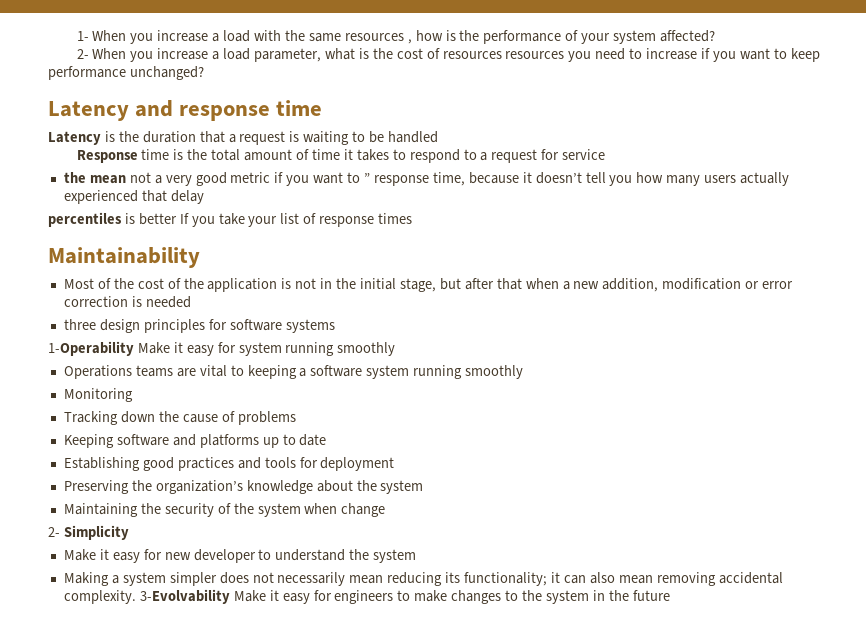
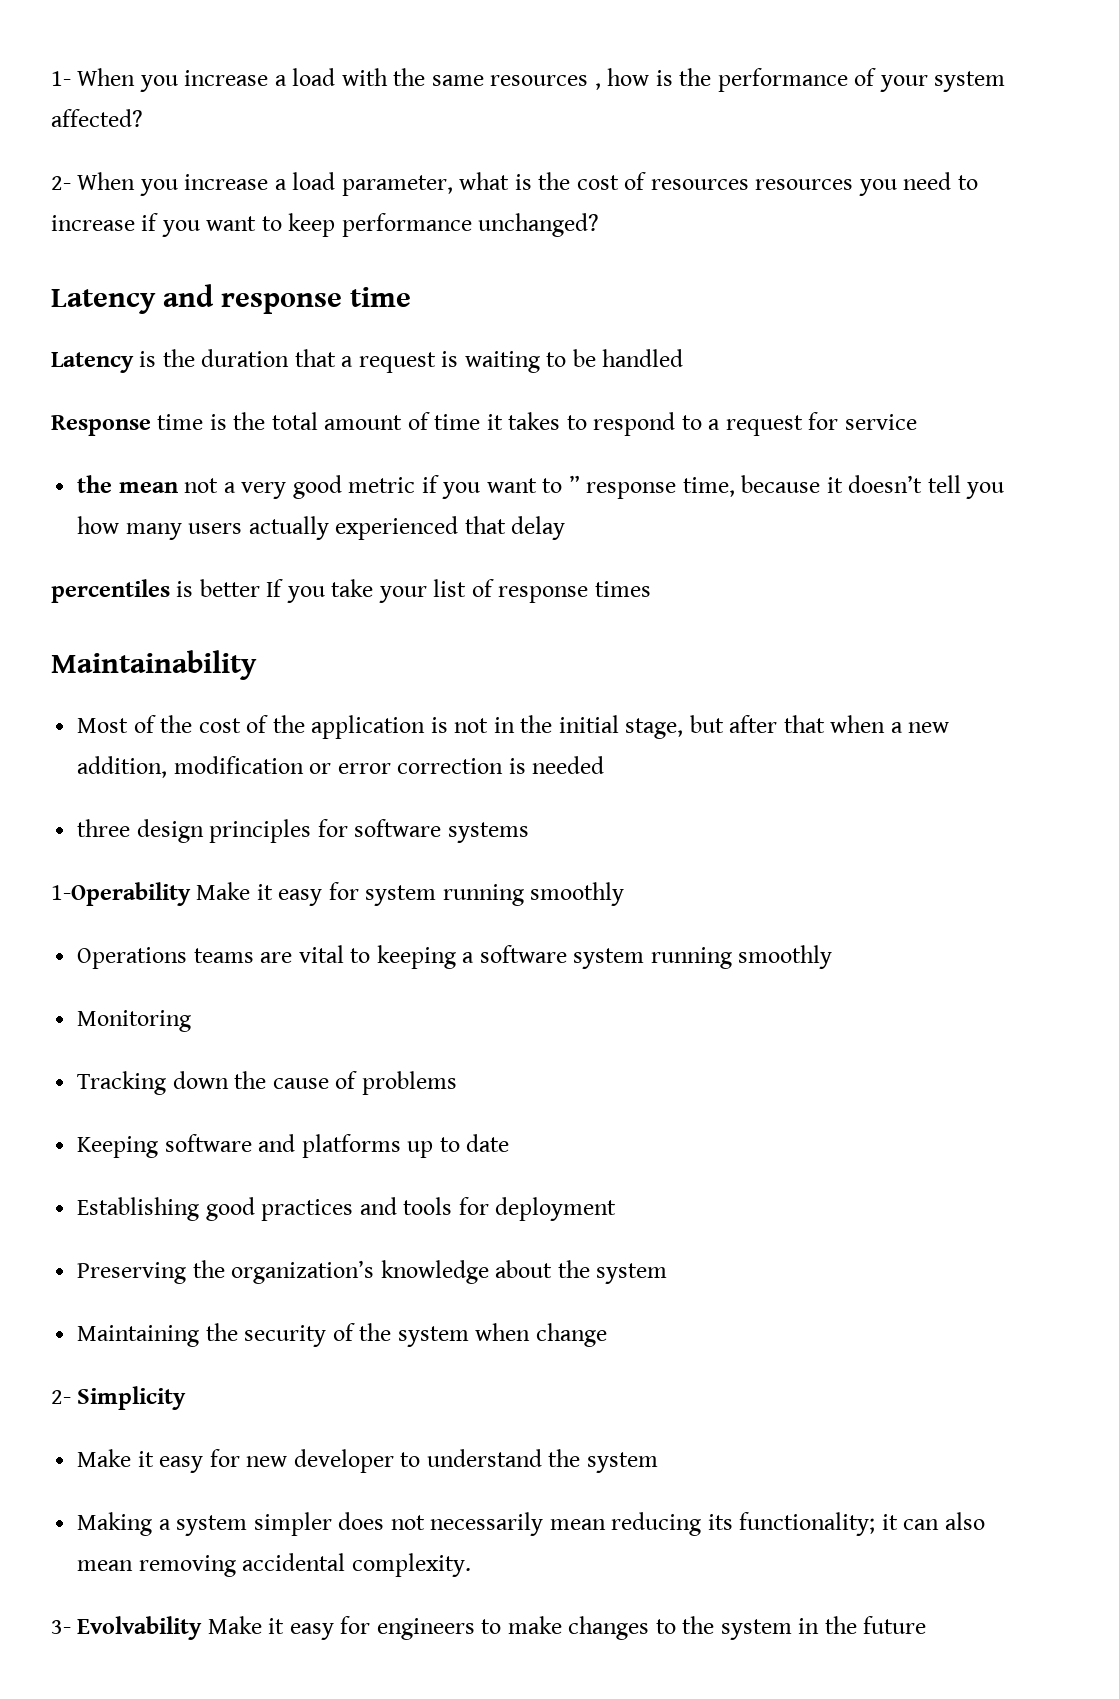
- Making a system simpler does not necessarily mean reducing its functionality; it can also mean removing accidental complexity. 3-Evolvability Make it easy for engineers to make changes to the system in the future
+ Making a system simpler does not necessarily mean reducing its functionality; it can also mean removing accidental complexity.
+ 3- Evolvability Make it easy for engineers to make changes to the system in the future

